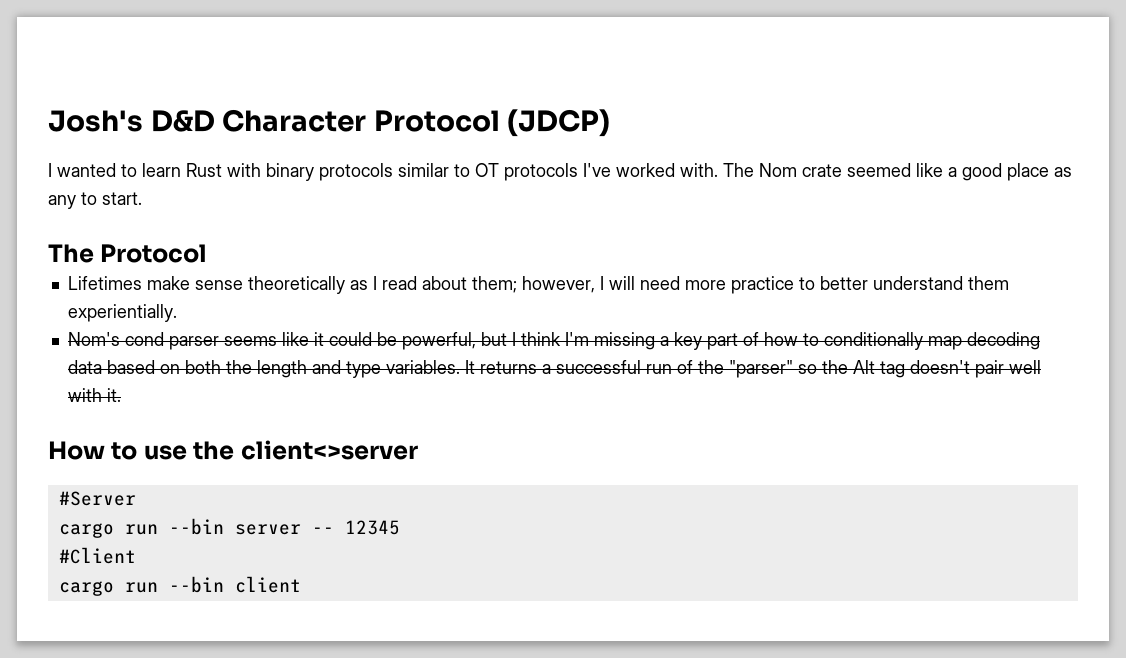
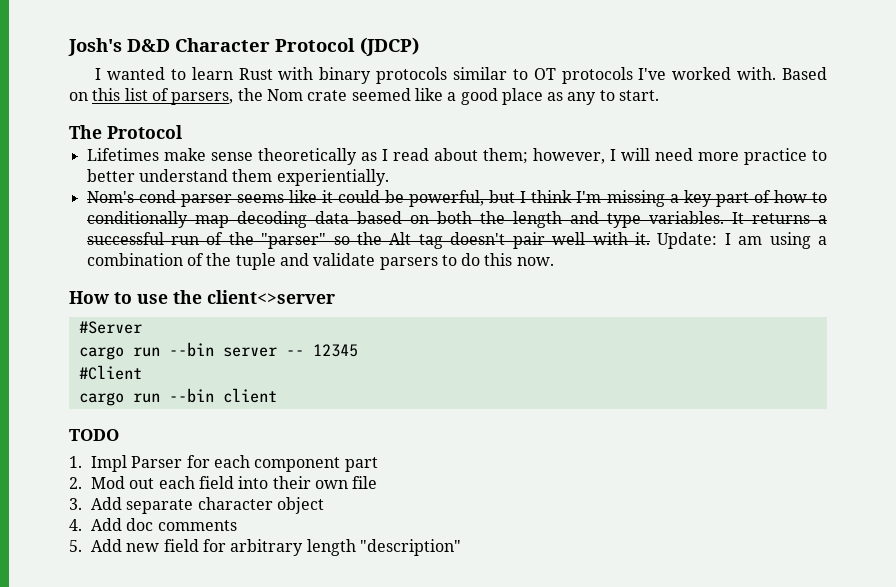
- The Nom crate seemed like a good place as any to start.
+ Based on this list of parsers, the Nom crate seemed like a good place as any to start.
+ Update: I am using a combination of the tuple and validate parsers to do this now.
+ TODO
+ 1. Impl Parser for each component part
+ 2. Mod out each field into their own file
+ 3. Add separate character object
+ 4. Add doc comments
+ 5. Add new field for arbitrary length "description"

